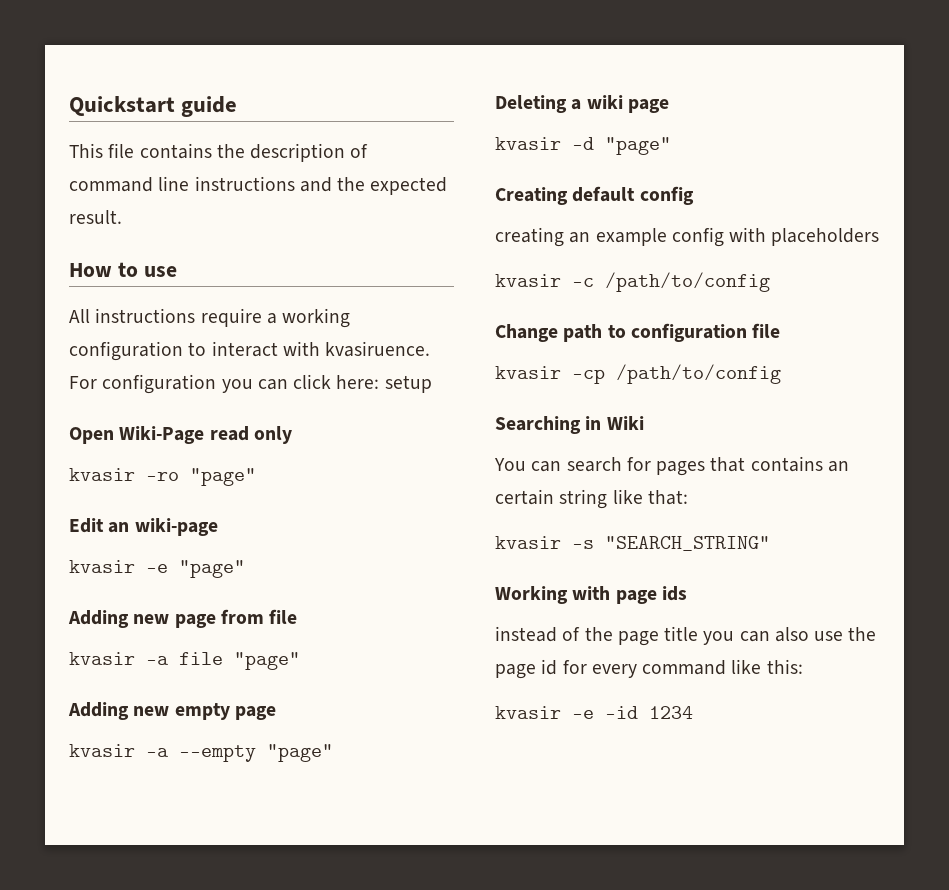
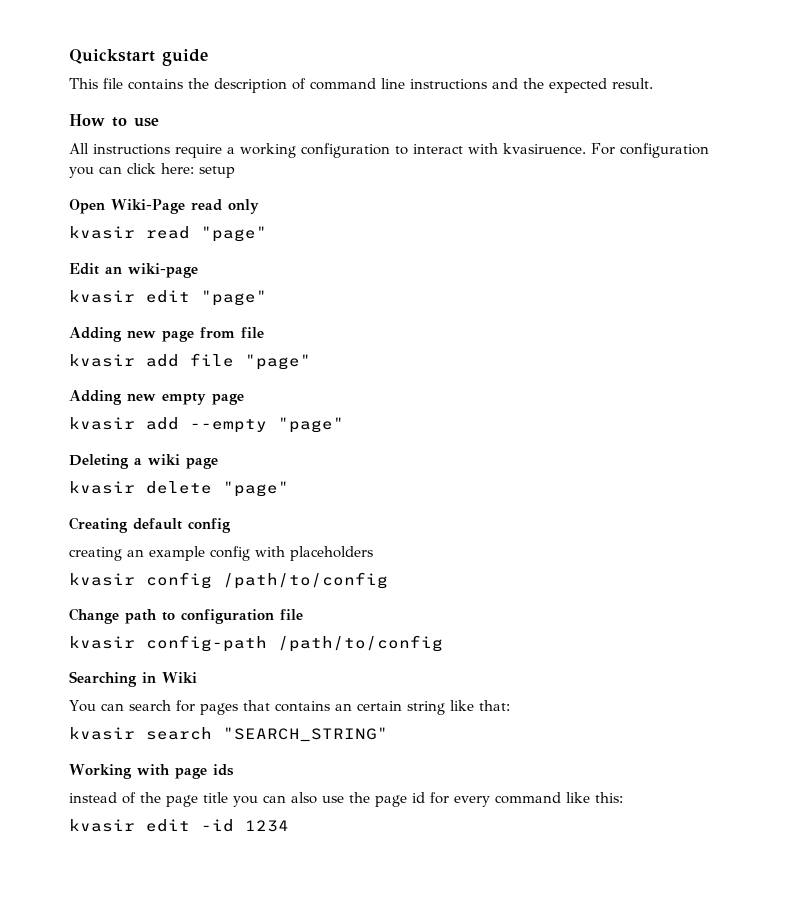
- kvasir -ro "page"
+ kvasir read "page"
- kvasir -e "page"
+ kvasir edit "page"
- kvasir -a file "page"
+ kvasir add file "page"
- kvasir -a --empty "page"
+ kvasir add --empty "page"
- kvasir -d "page"
+ kvasir delete "page"
- kvasir -c /path/to/config
+ kvasir config /path/to/config
- kvasir -cp /path/to/config
+ kvasir config-path /path/to/config
- kvasir -s "SEARCH_STRING"
+ kvasir search "SEARCH_STRING"
- kvasir -e -id 1234
+ kvasir edit -id 1234

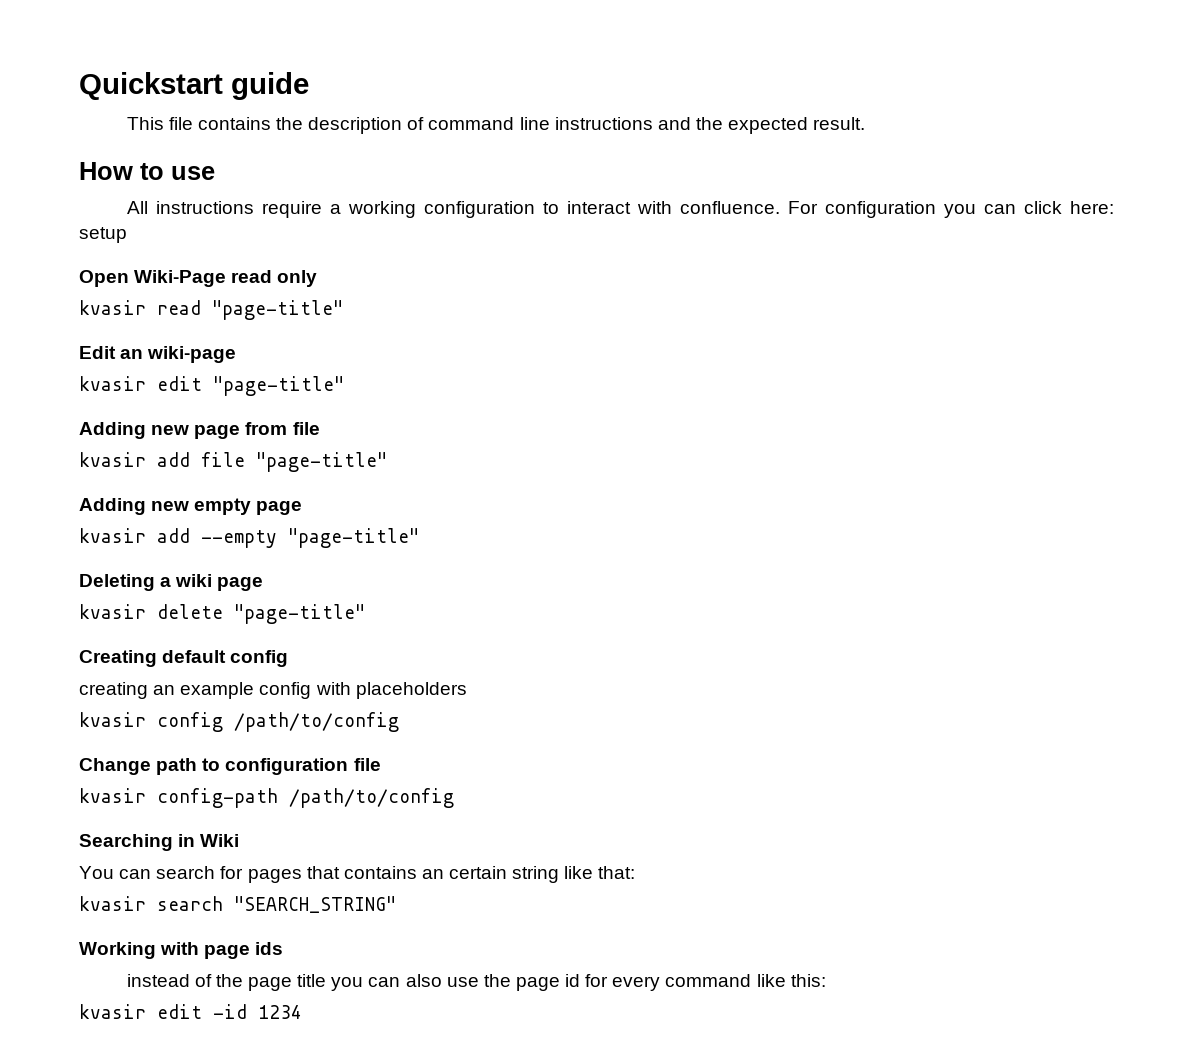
- All instructions require a working configuration to interact with kvasiruence.
+ All instructions require a working configuration to interact with confluence.
- kvasir read "page"
+ kvasir read "page-title"
- kvasir edit "page"
+ kvasir edit "page-title"
- kvasir add file "page"
+ kvasir add file "page-title"
- kvasir add --empty "page"
+ kvasir add --empty "page-title"
- kvasir delete "page"
+ kvasir delete "page-title"

